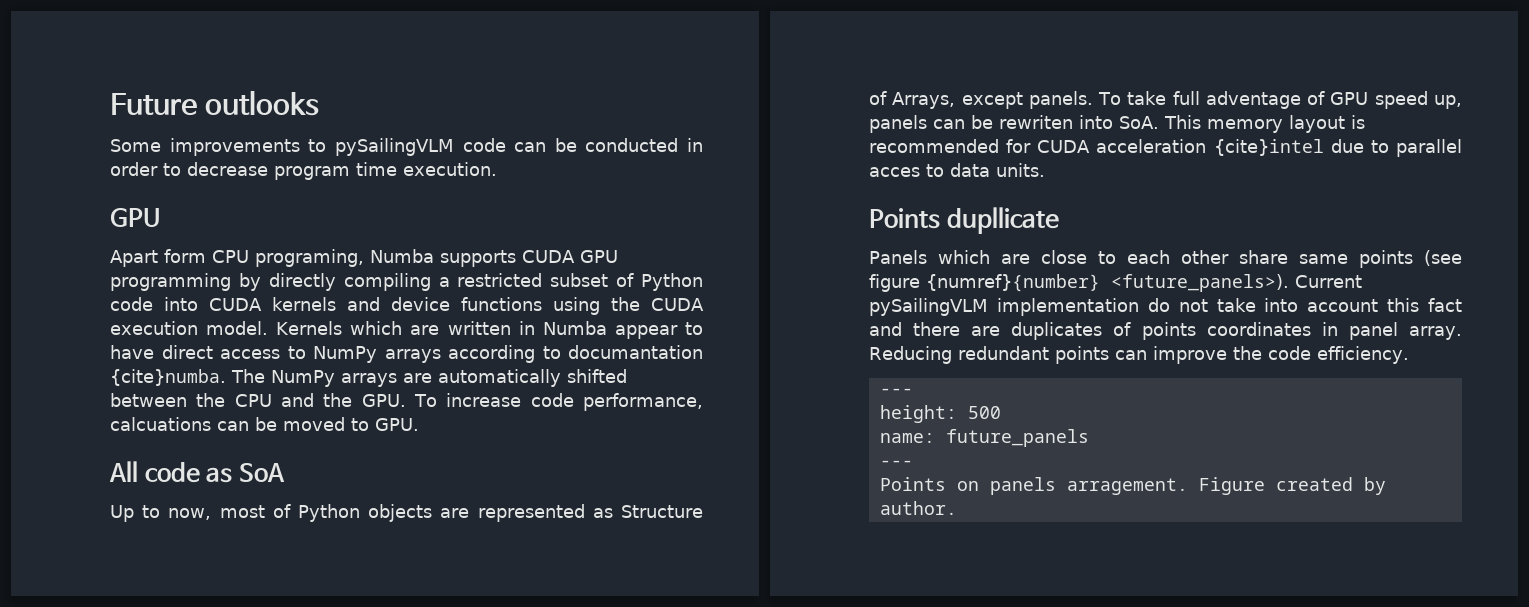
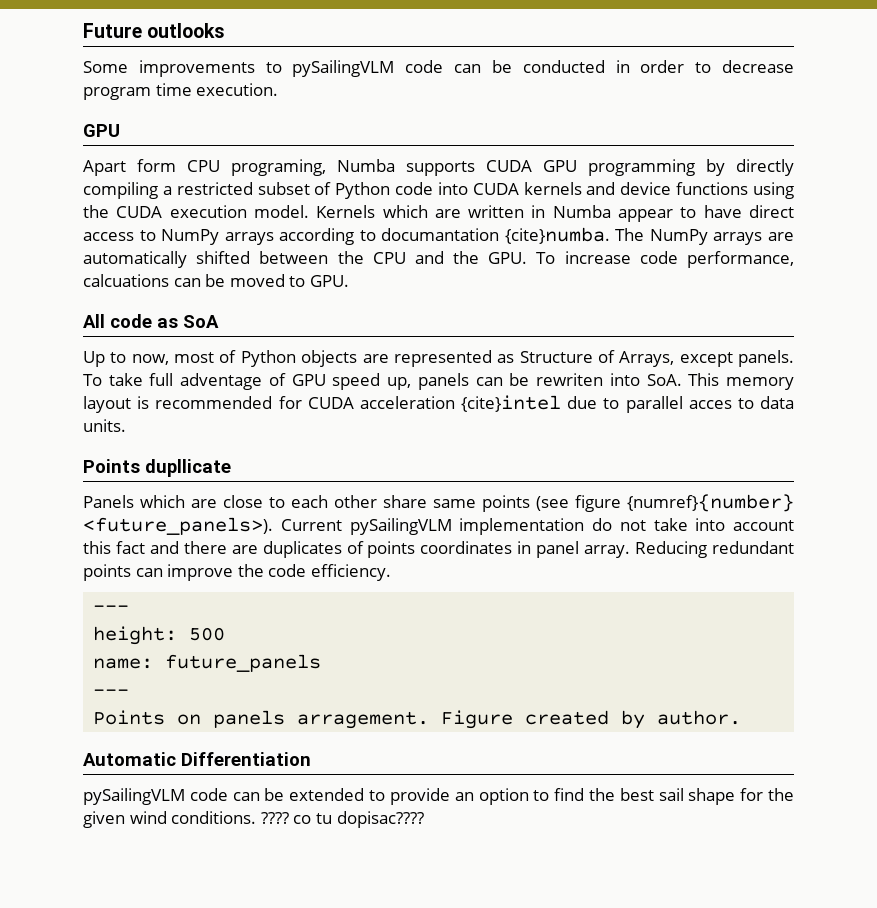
+ Automatic Differentiation
+ pySailingVLM code can be extended to provide an option to find the best sail shape for the given wind conditions. ???? co tu dopisac????

